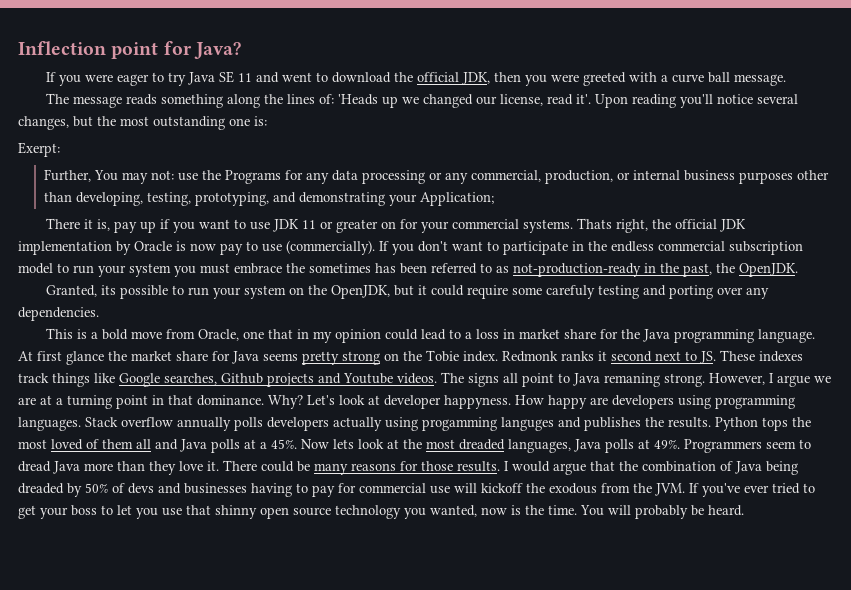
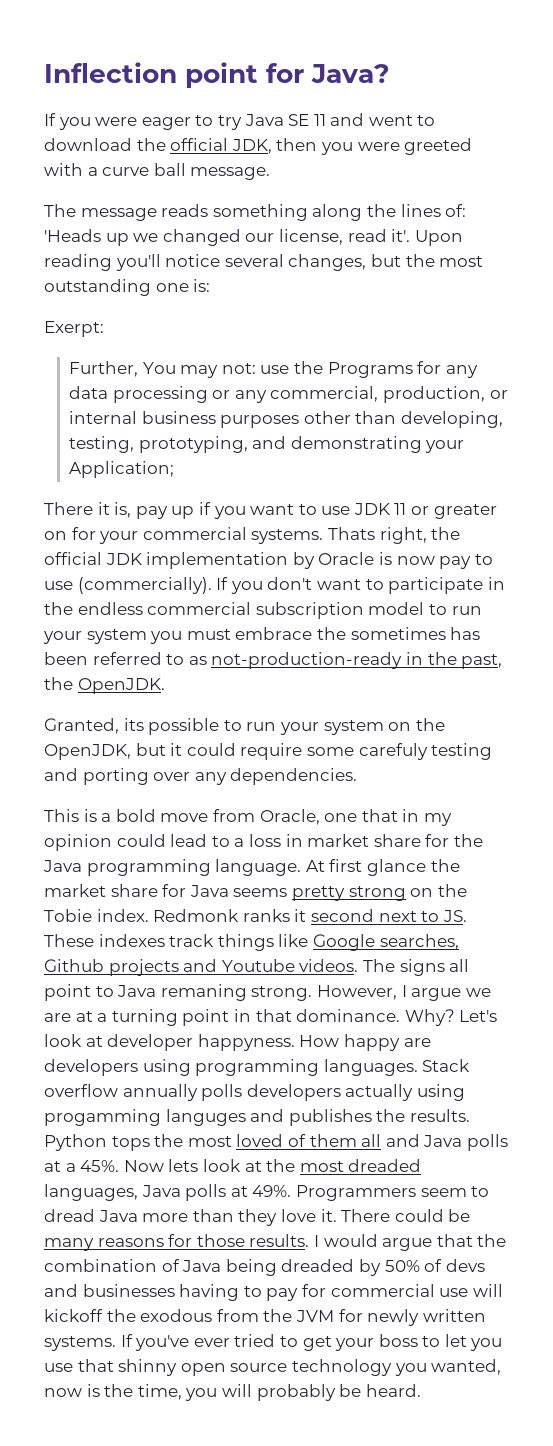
- I would argue that the combination of Java being dreaded by 50% of devs and businesses having to pay for commercial use will kickoff the exodous from the JVM. If you've ever tried to get your boss to let you use that shinny open source technology you wanted, now is the time. You will probably be heard.
+ I would argue that the combination of Java being dreaded by 50% of devs and businesses having to pay for commercial use will kickoff the exodous from the JVM for newly written systems. If you've ever tried to get your boss to let you use that shinny open source technology you wanted, now is the time, you will probably be heard.

